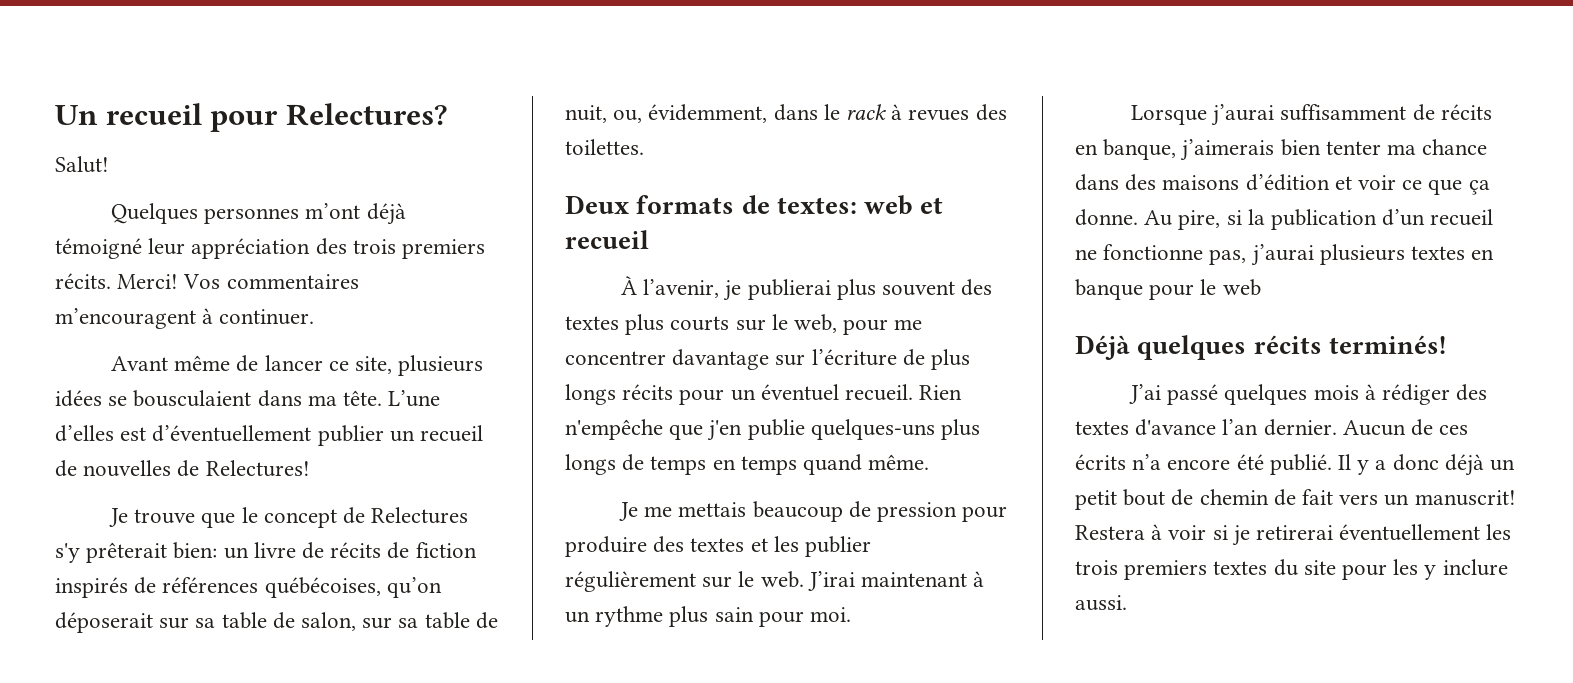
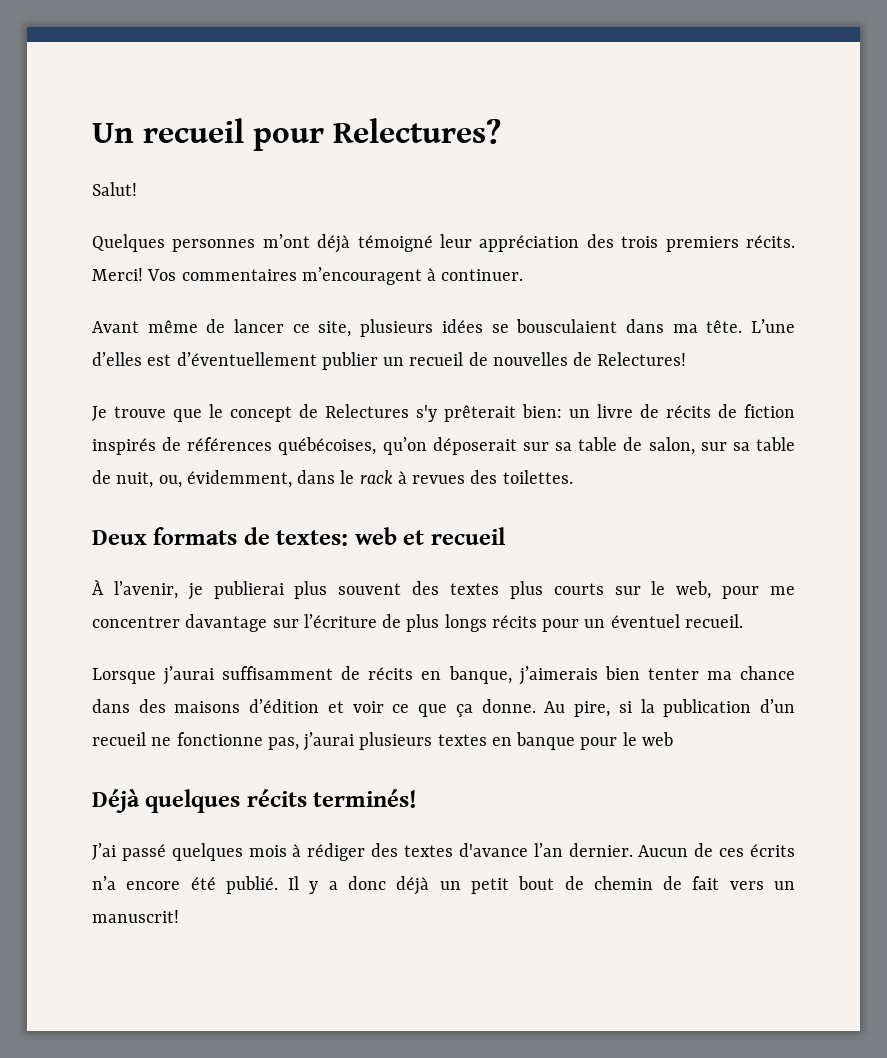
- Rien n'empêche que j'en publie quelques-uns plus longs de temps en temps quand même.
- Je me mettais beaucoup de pression pour produire des textes et les publier régulièrement sur le web. J’irai maintenant à un rythme plus sain pour moi.
- Restera à voir si je retirerai éventuellement les trois premiers textes du site pour les y inclure aussi.

